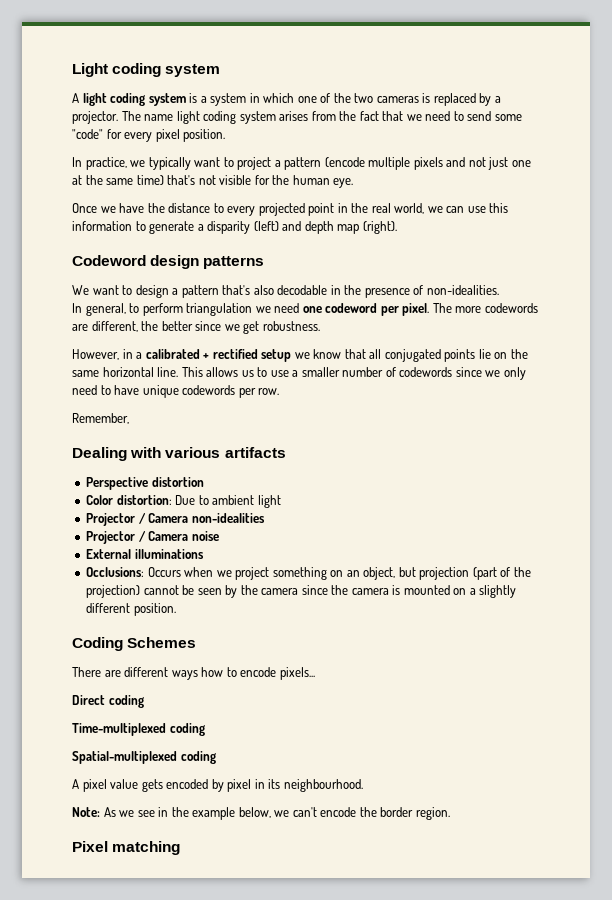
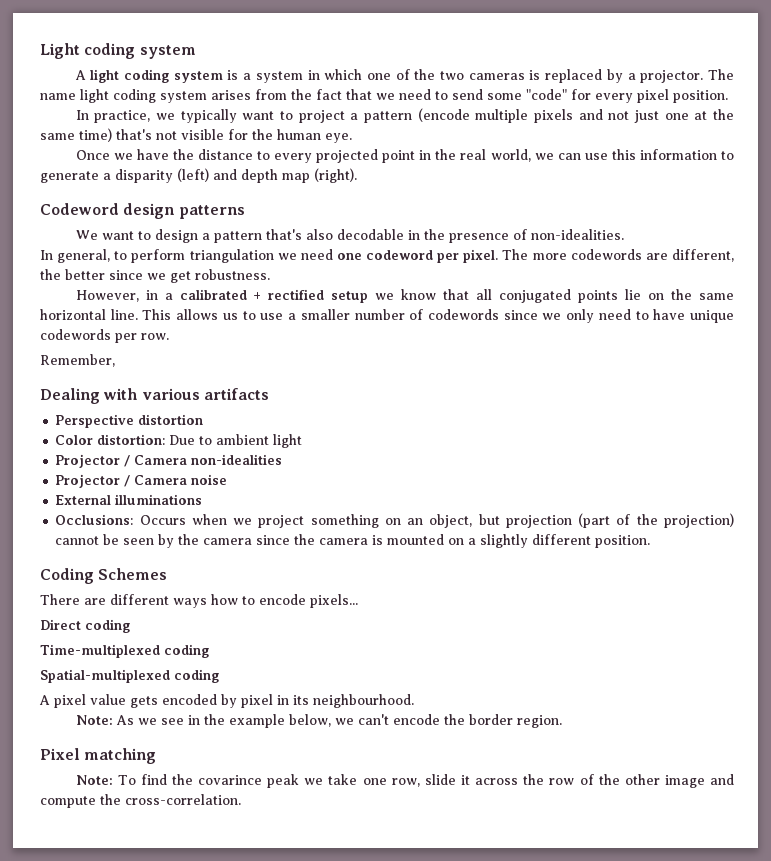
+ Note: To find the covarince peak we take one row, slide it across the row of the other image and compute the cross-correlation.

